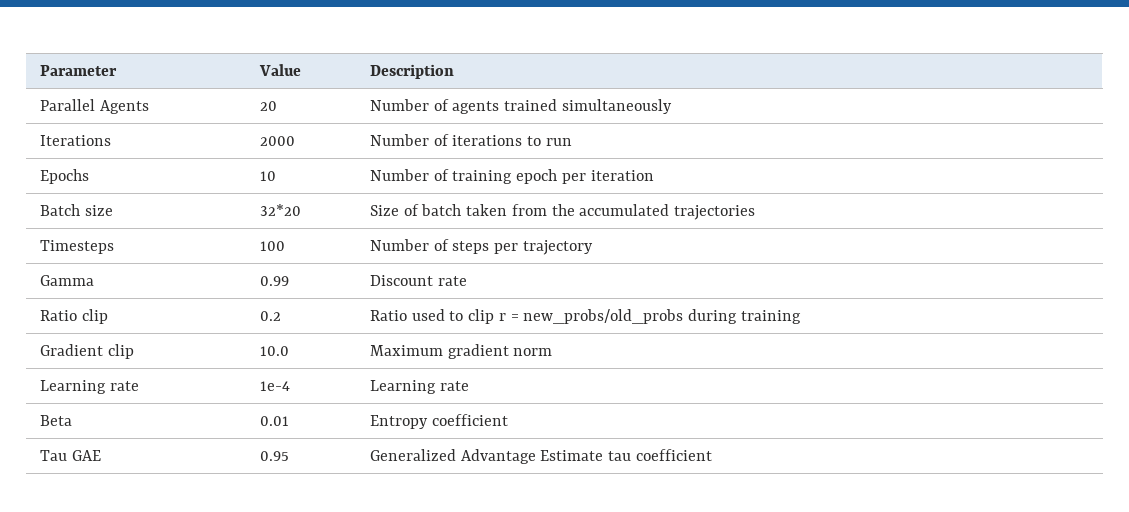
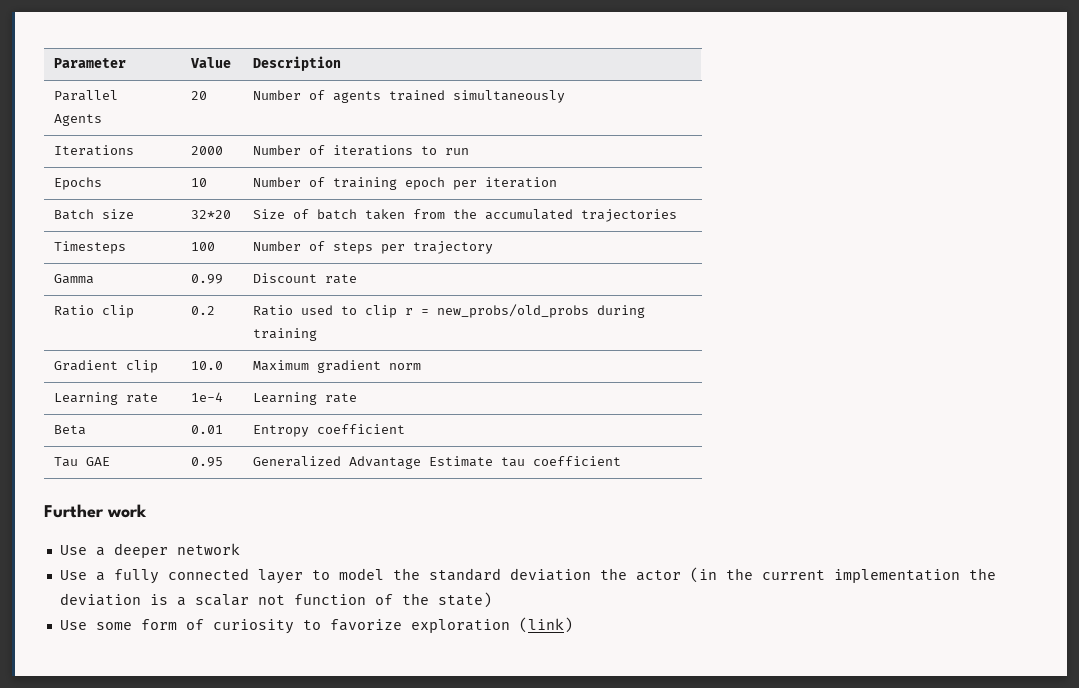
+ Further work
+ Use a deeper network
+ Use a fully connected layer to model the standard deviation the actor (in the current implementation the deviation is a scalar not function of the state)
+ Use some form of curiosity to favorize exploration (link)

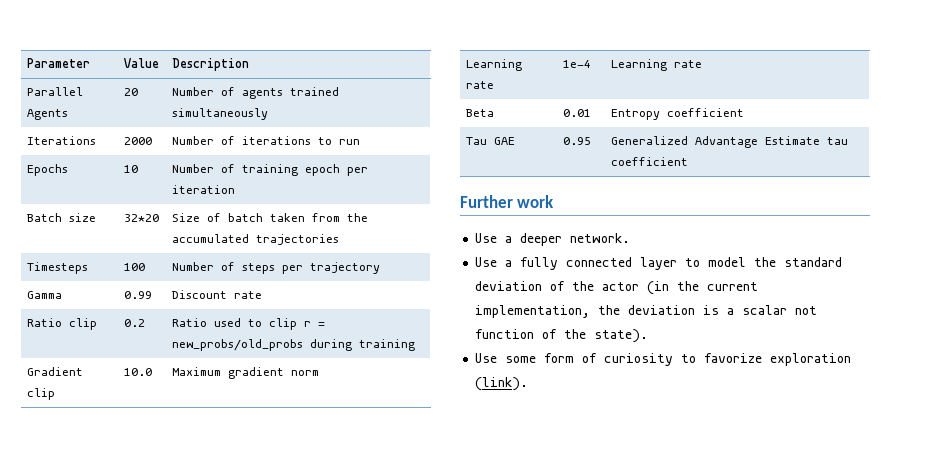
- Use a deeper network
+ Use a deeper network.
- Use a fully connected layer to model the standard deviation the actor (in the current implementation the deviation is a scalar not function of the state)
+ Use a fully connected layer to model the standard deviation of the actor (in the current implementation, the deviation is a scalar not function of the state).
- Use some form of curiosity to favorize exploration (link)
+ Use some form of curiosity to favorize exploration (link).

